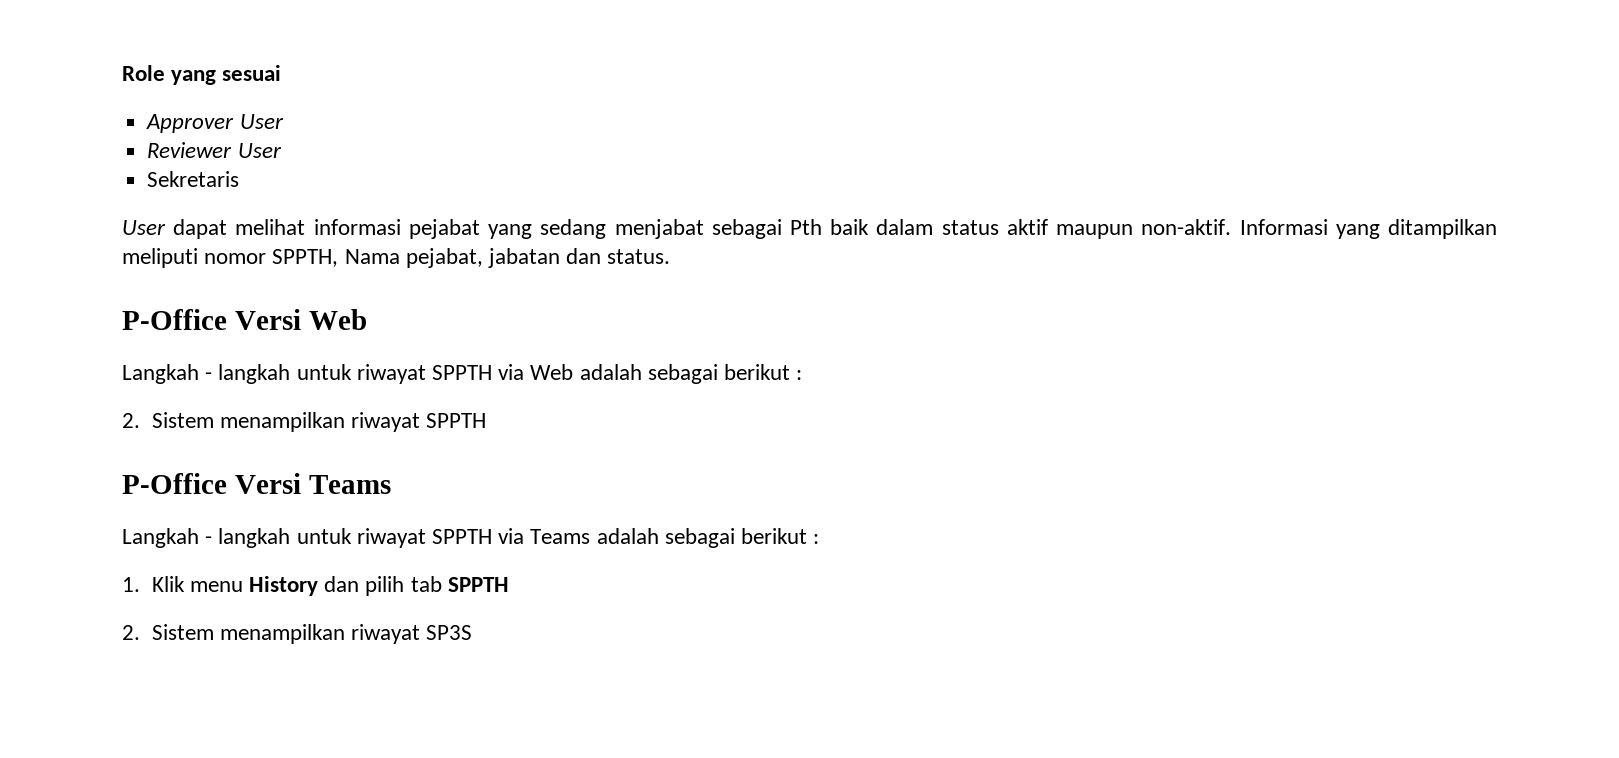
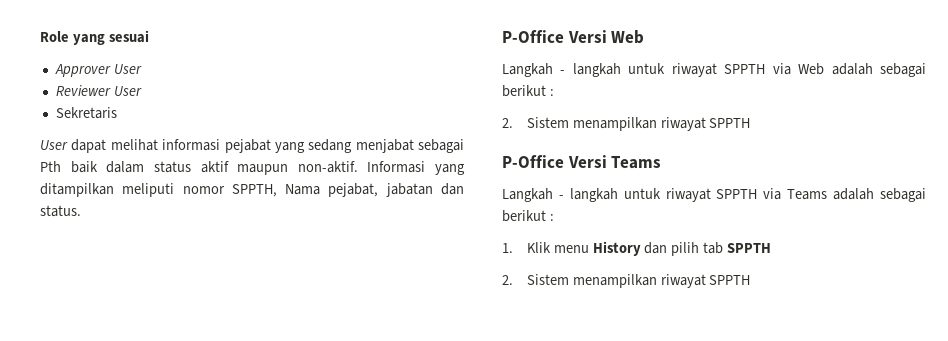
  1. Klik menu History dan pilih tab SPPTH
- 2. Sistem menampilkan riwayat SP3S
+ 2. Sistem menampilkan riwayat SPPTH

